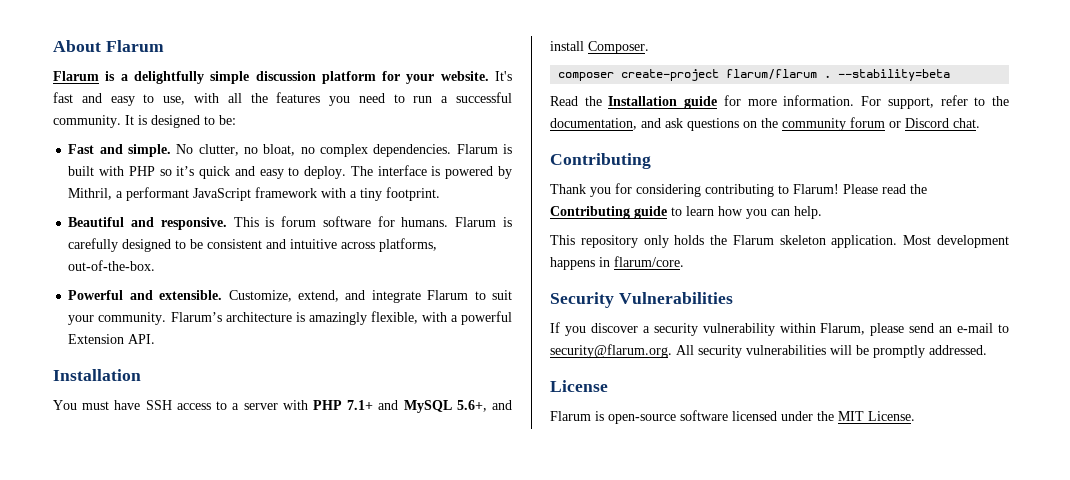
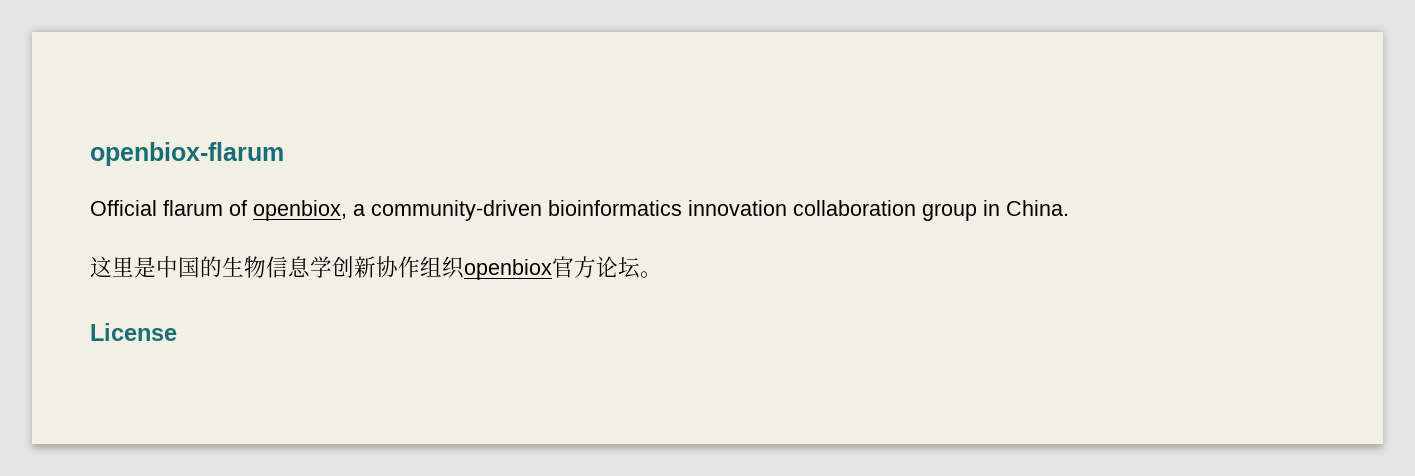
- About Flarum
- Flarum is a delightfully simple discussion platform for your website. It's fast and easy to use, with all the features you need to run a successful community. It is designed to be:
- Fast and simple. No clutter, no bloat, no complex dependencies. Flarum is built with PHP so it’s quick and easy to deploy. The interface is powered by Mithril, a performant JavaScript framework with a tiny footprint.
- Beautiful and responsive. This is forum software for humans. Flarum is carefully designed to be consistent and intuitive across platforms, out-of-the-box.
- Powerful and extensible. Customize, extend, and integrate Flarum to suit your community. Flarum’s architecture is amazingly flexible, with a powerful Extension API.
- Installation
- You must have SSH access to a server with PHP 7.1+ and MySQL 5.6+, and install Composer.
- composer create-project flarum/flarum . --stability=beta
- Read the Installation guide for more information. For support, refer to the documentation, and ask questions on the community forum or Discord chat.
- Contributing
- Thank you for considering contributing to Flarum! Please read the Contributing guide to learn how you can help.
- This repository only holds the Flarum skeleton application. Most development happens in flarum/core.
- Security Vulnerabilities
- If you discover a security vulnerability within Flarum, please send an e-mail to security@flarum.org. All security vulnerabilities will be promptly addressed.
+ openbiox-flarum
+ Official flarum of openbiox, a community-driven bioinformatics innovation collaboration group in China.
+ 这里是中国的生物信息学创新协作组织openbiox官方论坛。
  License
- Flarum is open-source software licensed under the MIT License.

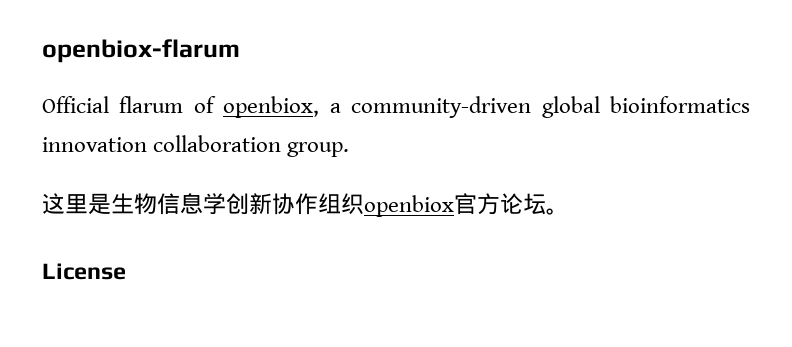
- Official flarum of openbiox, a community-driven bioinformatics innovation collaboration group in China.
+ Official flarum of openbiox, a community-driven global bioinformatics innovation collaboration group.
- 这里是中国的生物信息学创新协作组织openbiox官方论坛。
+ 这里是生物信息学创新协作组织openbiox官方论坛。

